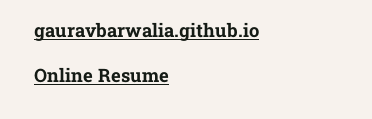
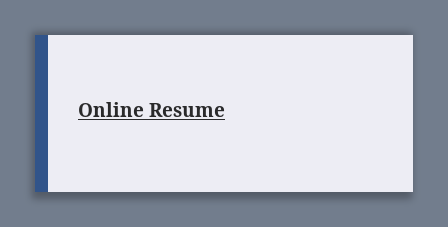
- gauravbarwalia.github.io

